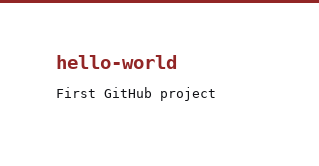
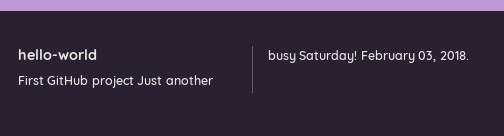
- First GitHub project
+ First GitHub project Just another busy Saturday! February 03, 2018.

